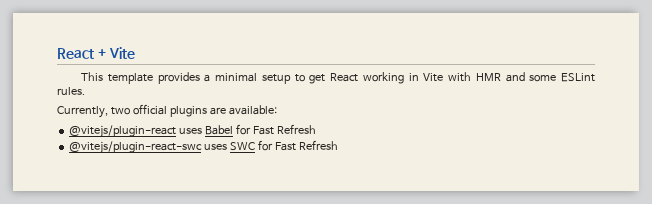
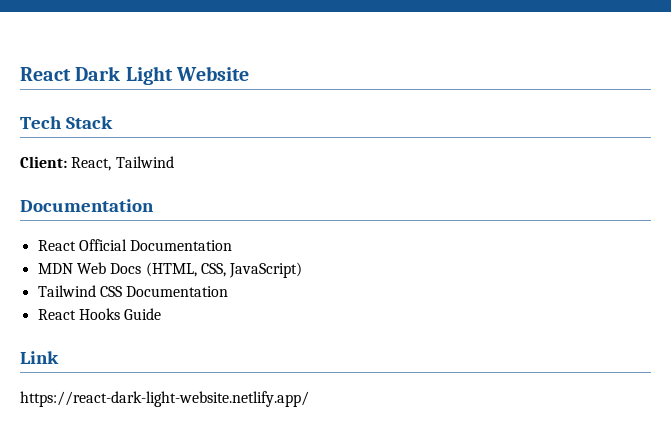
- React + Vite
- This template provides a minimal setup to get React working in Vite with HMR and some ESLint rules.
- Currently, two official plugins are available:
- @vitejs/plugin-react uses Babel for Fast Refresh
- @vitejs/plugin-react-swc uses SWC for Fast Refresh
+ React Dark Light Website
+ Tech Stack
+ Client: React, Tailwind
+ Documentation
+ React Official Documentation
+ MDN Web Docs (HTML, CSS, JavaScript)
+ Tailwind CSS Documentation
+ React Hooks Guide
+ Link
+ https://react-dark-light-website.netlify.app/

